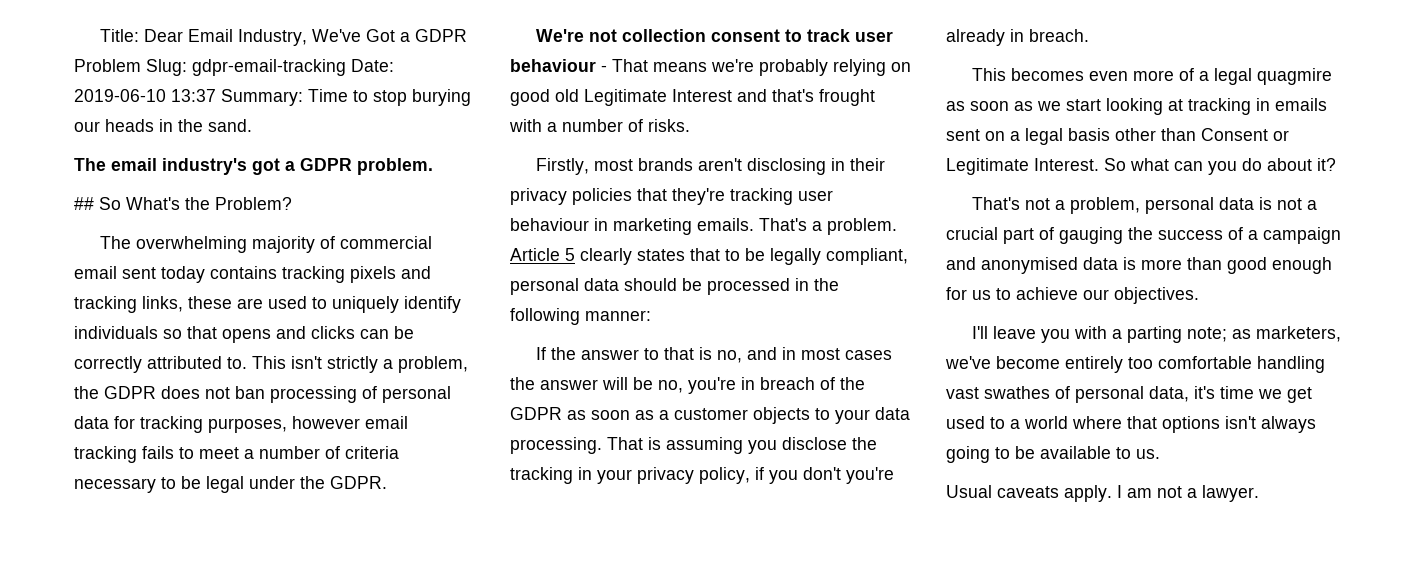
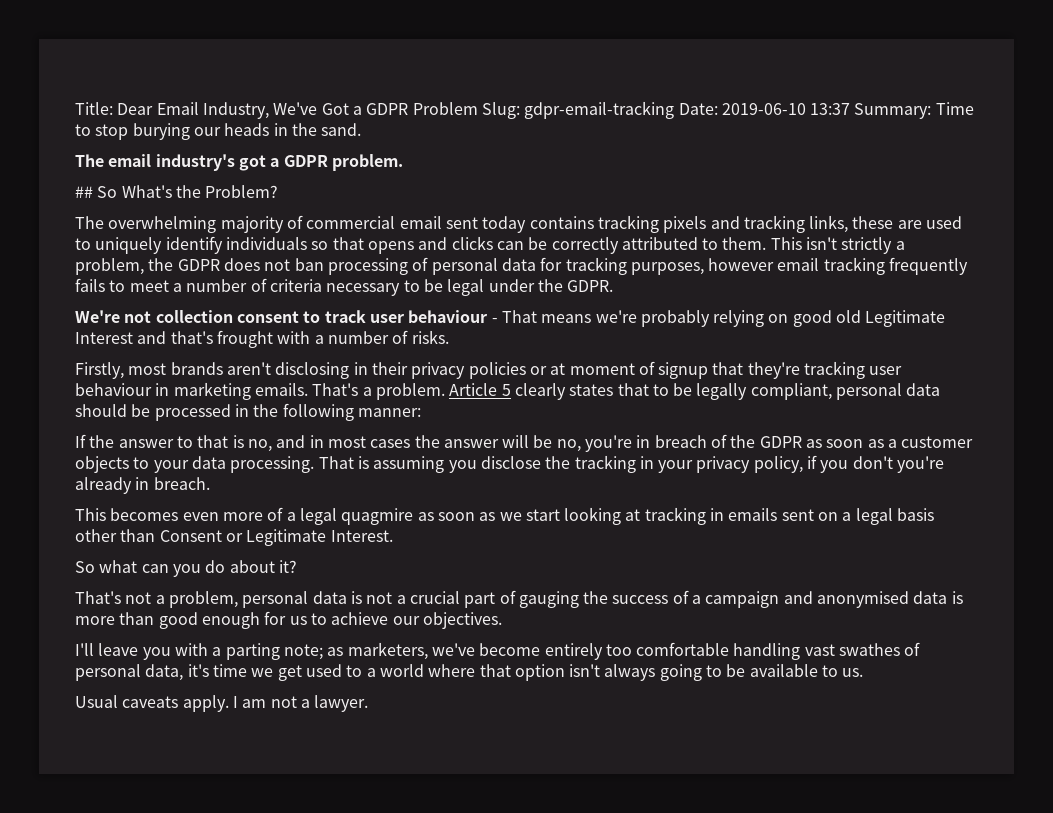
- The overwhelming majority of commercial email sent today contains tracking pixels and tracking links, these are used to uniquely identify individuals so that opens and clicks can be correctly attributed to.
+ The overwhelming majority of commercial email sent today contains tracking pixels and tracking links, these are used to uniquely identify individuals so that opens and clicks can be correctly attributed to them.
- This isn't strictly a problem, the GDPR does not ban processing of personal data for tracking purposes, however email tracking fails to meet a number of criteria necessary to be legal under the GDPR.
+ This isn't strictly a problem, the GDPR does not ban processing of personal data for tracking purposes, however email tracking frequently fails to meet a number of criteria necessary to be legal under the GDPR.
- Firstly, most brands aren't disclosing in their privacy policies that they're tracking user behaviour in marketing emails.
+ Firstly, most brands aren't disclosing in their privacy policies or at moment of signup that they're tracking user behaviour in marketing emails.
- This becomes even more of a legal quagmire as soon as we start looking at tracking in emails sent on a legal basis other than Consent or Legitimate Interest. So what can you do about it?
+ This becomes even more of a legal quagmire as soon as we start looking at tracking in emails sent on a legal basis other than Consent or Legitimate Interest.
+ So what can you do about it?
- I'll leave you with a parting note; as marketers, we've become entirely too comfortable handling vast swathes of personal data, it's time we get used to a world where that options isn't always going to be available to us.
+ I'll leave you with a parting note; as marketers, we've become entirely too comfortable handling vast swathes of personal data, it's time we get used to a world where that option isn't always going to be available to us.

